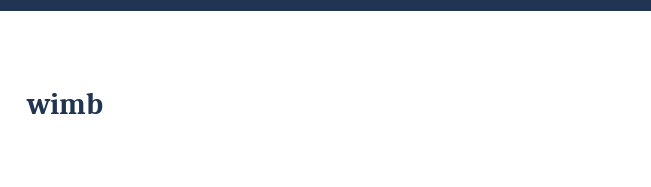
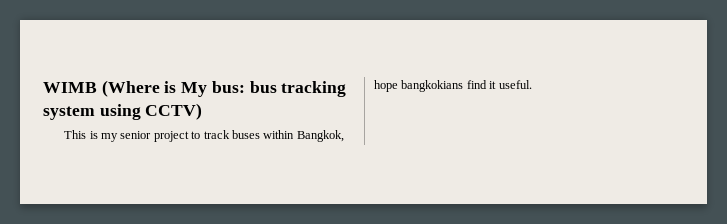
- wimb
+ WIMB (Where is My bus: bus tracking system using CCTV)
+ This is my senior project to track buses within Bangkok, hope bangkokians find it useful.

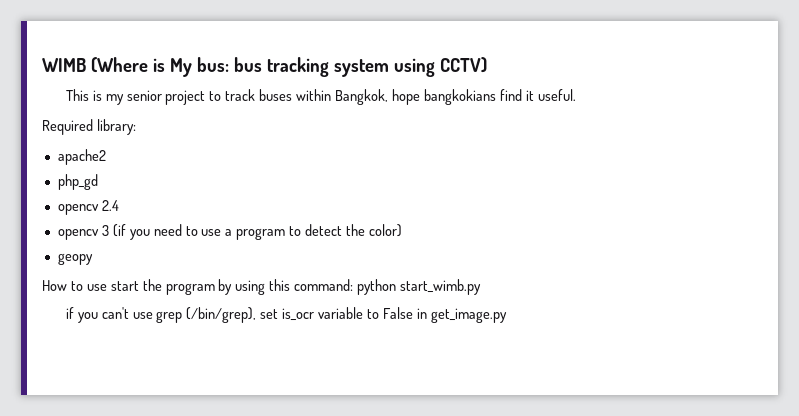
+ Required library:
+ apache2
+ php_gd
+ opencv 2.4
+ opencv 3 (if you need to use a program to detect the color)
+ geopy
+ How to use start the program by using this command: python start_wimb.py
+ if you can't use grep (/bin/grep), set is_ocr variable to False in get_image.py

